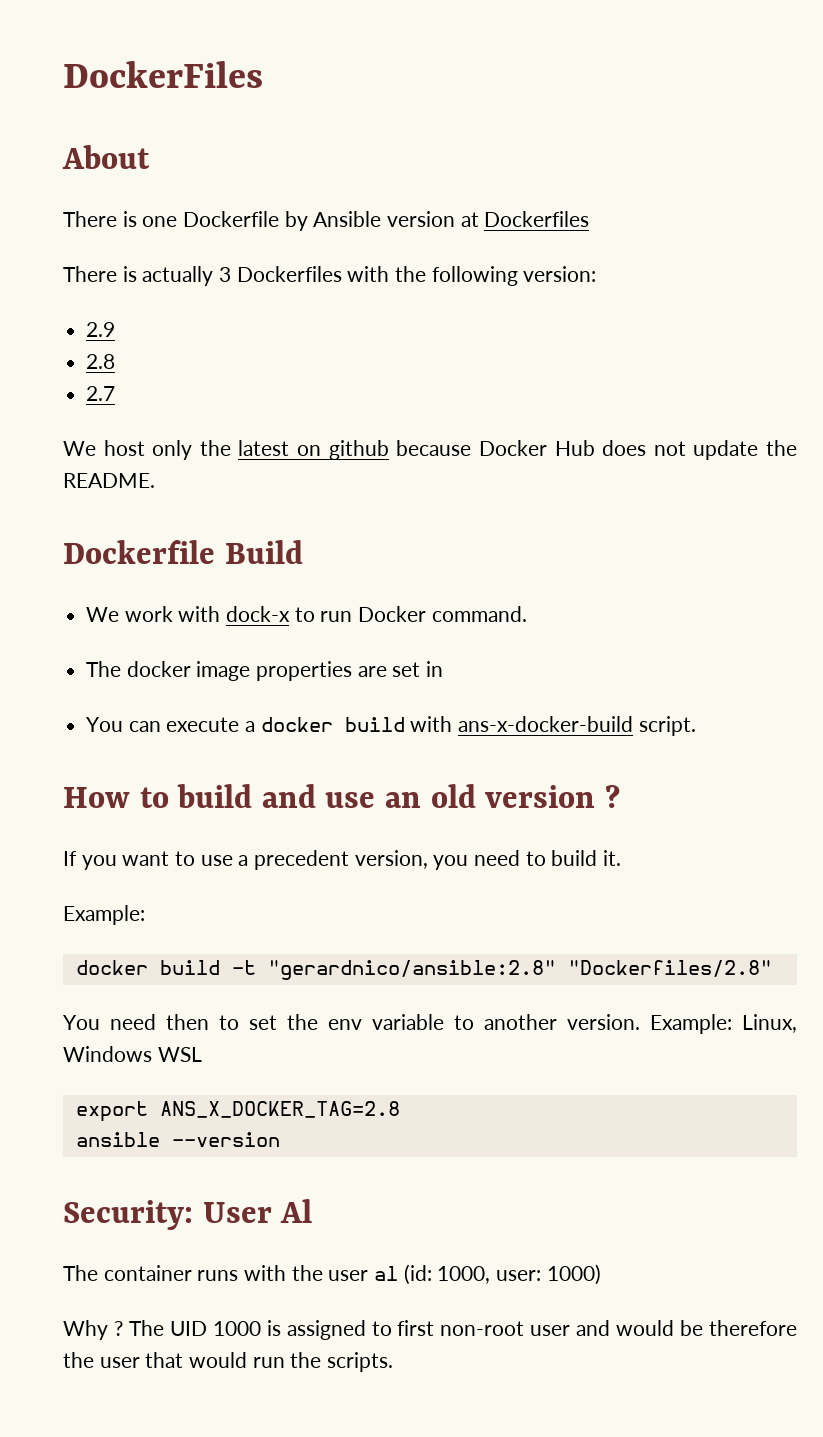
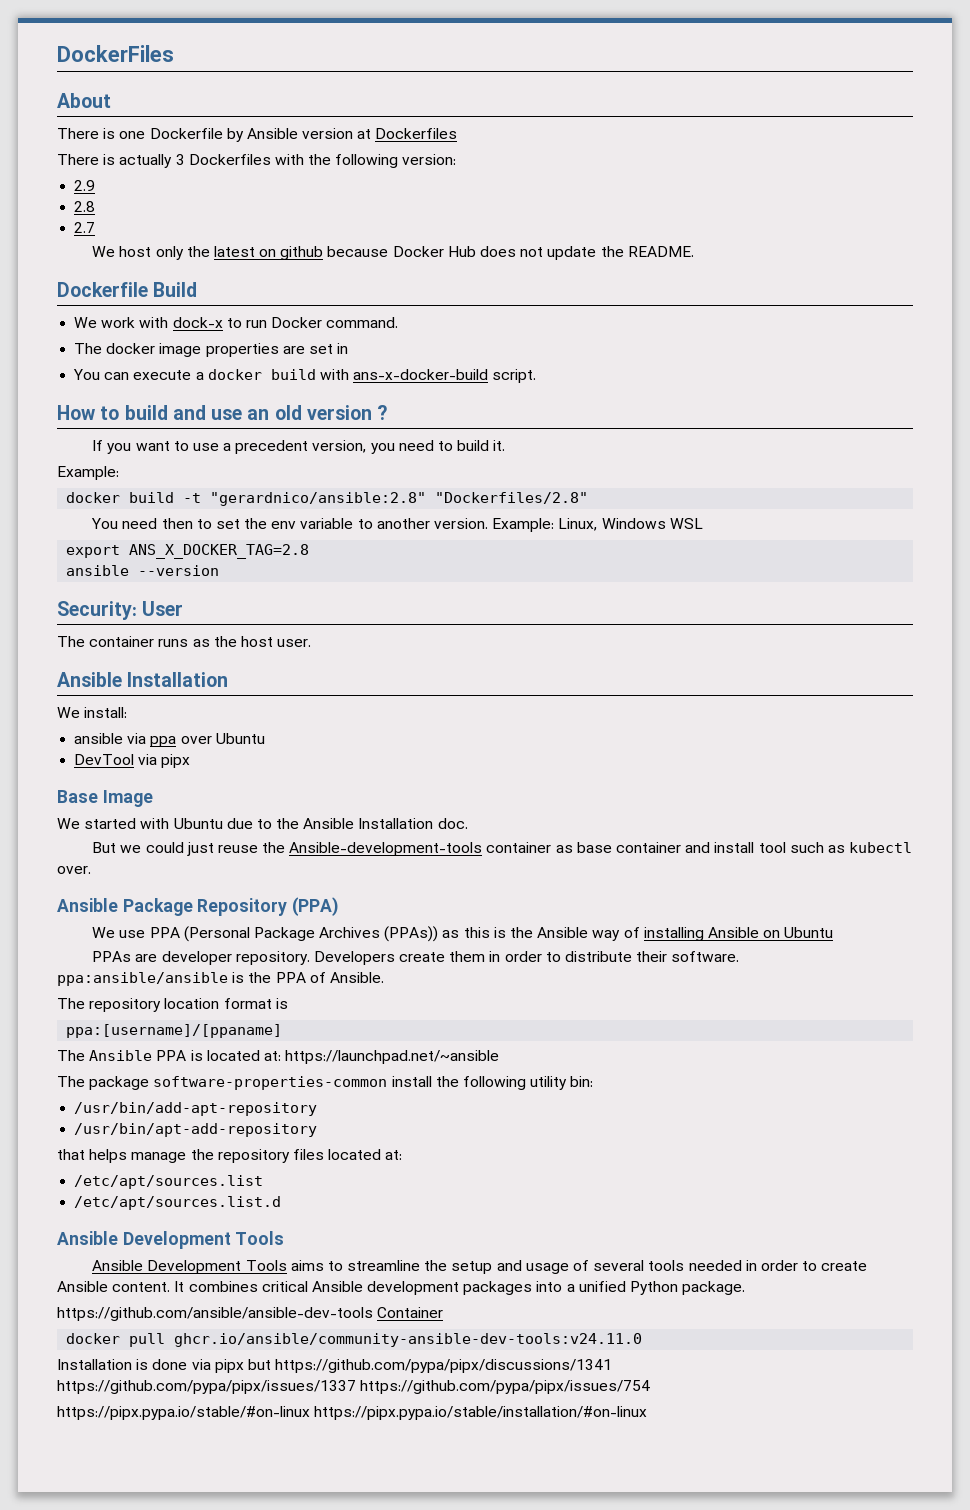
- Security: User Al
+ Security: User
- The container runs with the user al (id: 1000, user: 1000)
- Why ? The UID 1000 is assigned to first non-root user and would be therefore the user that would run the scripts.
+ The container runs as the host user.
+ Ansible Installation
+ We install:
+ ansible via ppa over Ubuntu
+ DevTool via pipx
+ Base Image
+ We started with Ubuntu due to the Ansible Installation doc.
+ But we could just reuse the Ansible-development-tools container as base container and install tool such as kubectl over.
+ Ansible Package Repository (PPA)
+ We use PPA (Personal Package Archives (PPAs)) as this is the Ansible way of installing Ansible on Ubuntu
+ PPAs are developer repository. Developers create them in order to distribute their software. ppa:ansible/ansible is the PPA of Ansible.
+ The repository location format is
+ ppa:[username]/[ppaname]
+ The Ansible PPA is located at: https://launchpad.net/~ansible
+ The package software-properties-common install the following utility bin:
+ /usr/bin/add-apt-repository
+ /usr/bin/apt-add-repository
+ that helps manage the repository files located at:
+ /etc/apt/sources.list
+ /etc/apt/sources.list.d
+ Ansible Development Tools
+ Ansible Development Tools aims to streamline the setup and usage of several tools needed in order to create Ansible content. It combines critical Ansible development packages into a unified Python package.
+ https://github.com/ansible/ansible-dev-tools Container
+ docker pull ghcr.io/ansible/community-ansible-dev-tools:v24.11.0
+ Installation is done via pipx but https://github.com/pypa/pipx/discussions/1341 https://github.com/pypa/pipx/issues/1337 https://github.com/pypa/pipx/issues/754
+ https://pipx.pypa.io/stable/#on-linux https://pipx.pypa.io/stable/installation/#on-linux

